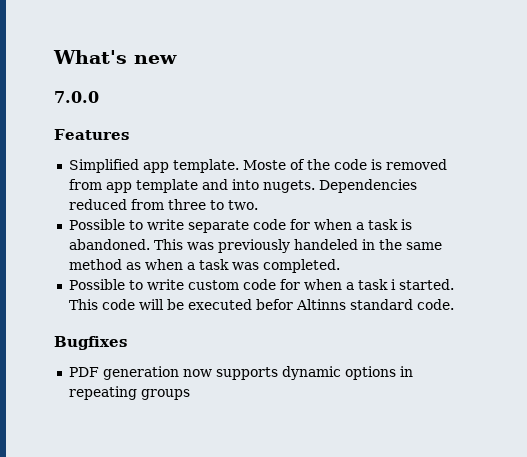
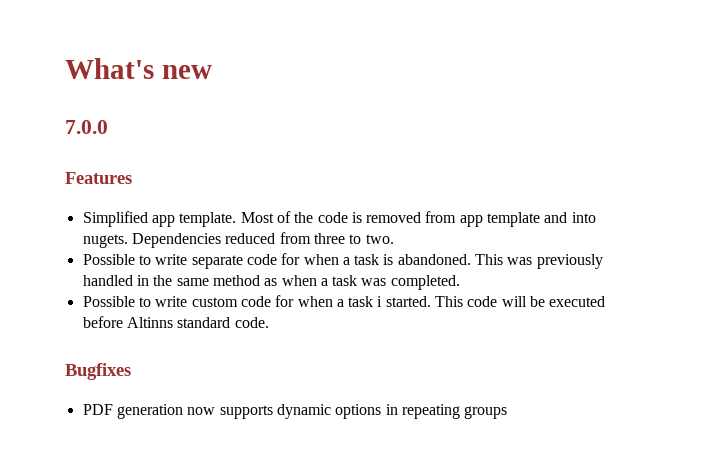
- Moste of the code is removed from app template and into nugets.
+ Most of the code is removed from app template and into nugets.
- This was previously handeled in the same method as when a task was completed.
+ This was previously handled in the same method as when a task was completed.
- This code will be executed befor Altinns standard code.
+ This code will be executed before Altinns standard code.

